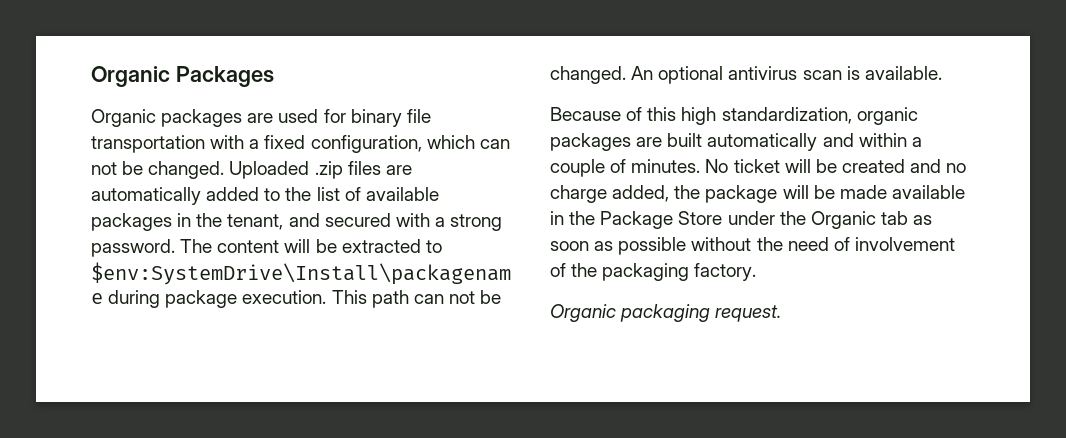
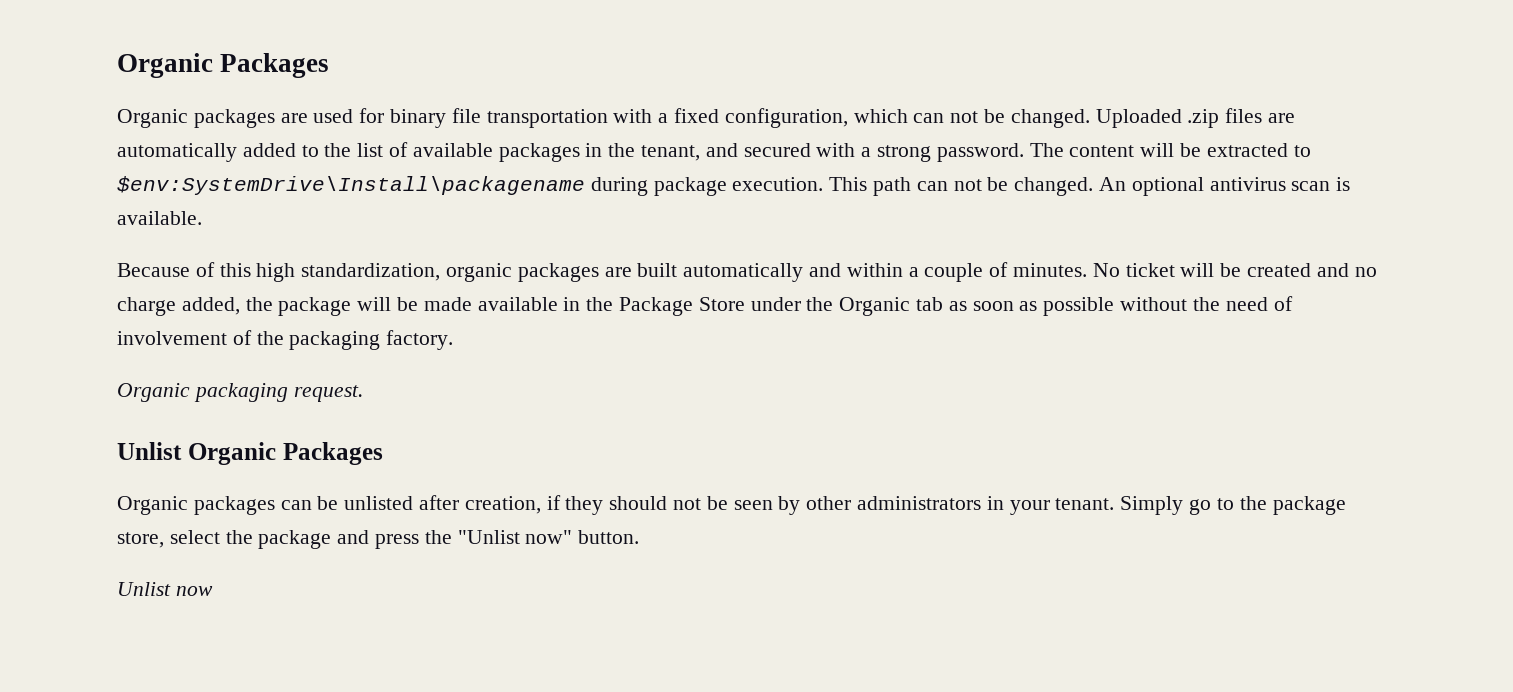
+ Unlist Organic Packages
+ Organic packages can be unlisted after creation, if they should not be seen by other administrators in your tenant. Simply go to the package store, select the package and press the "Unlist now" button.
+ Unlist now

